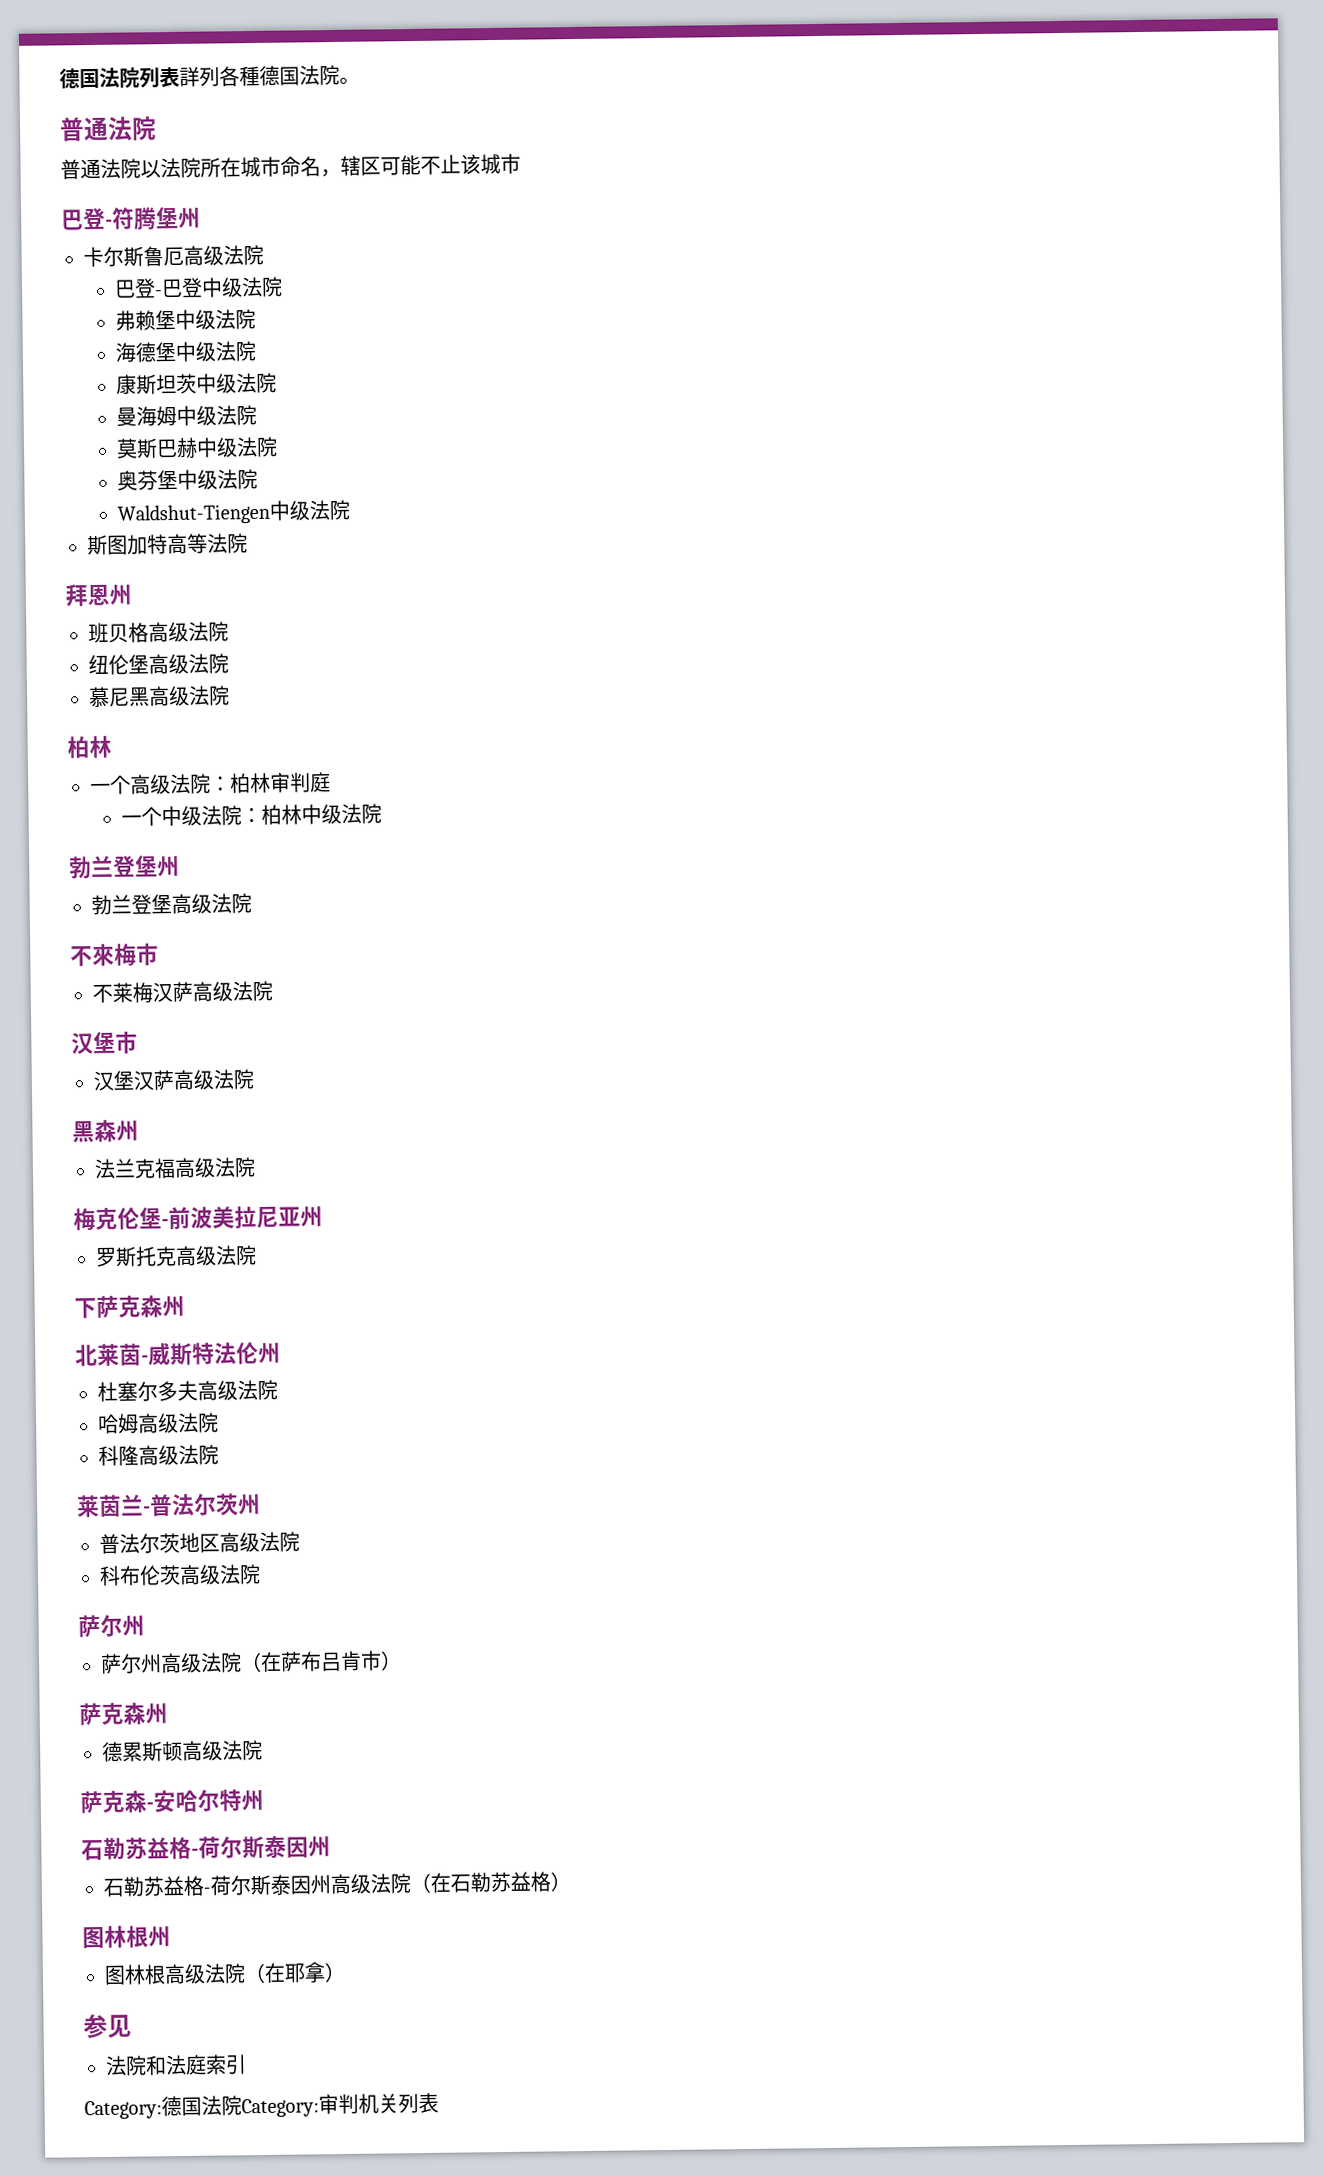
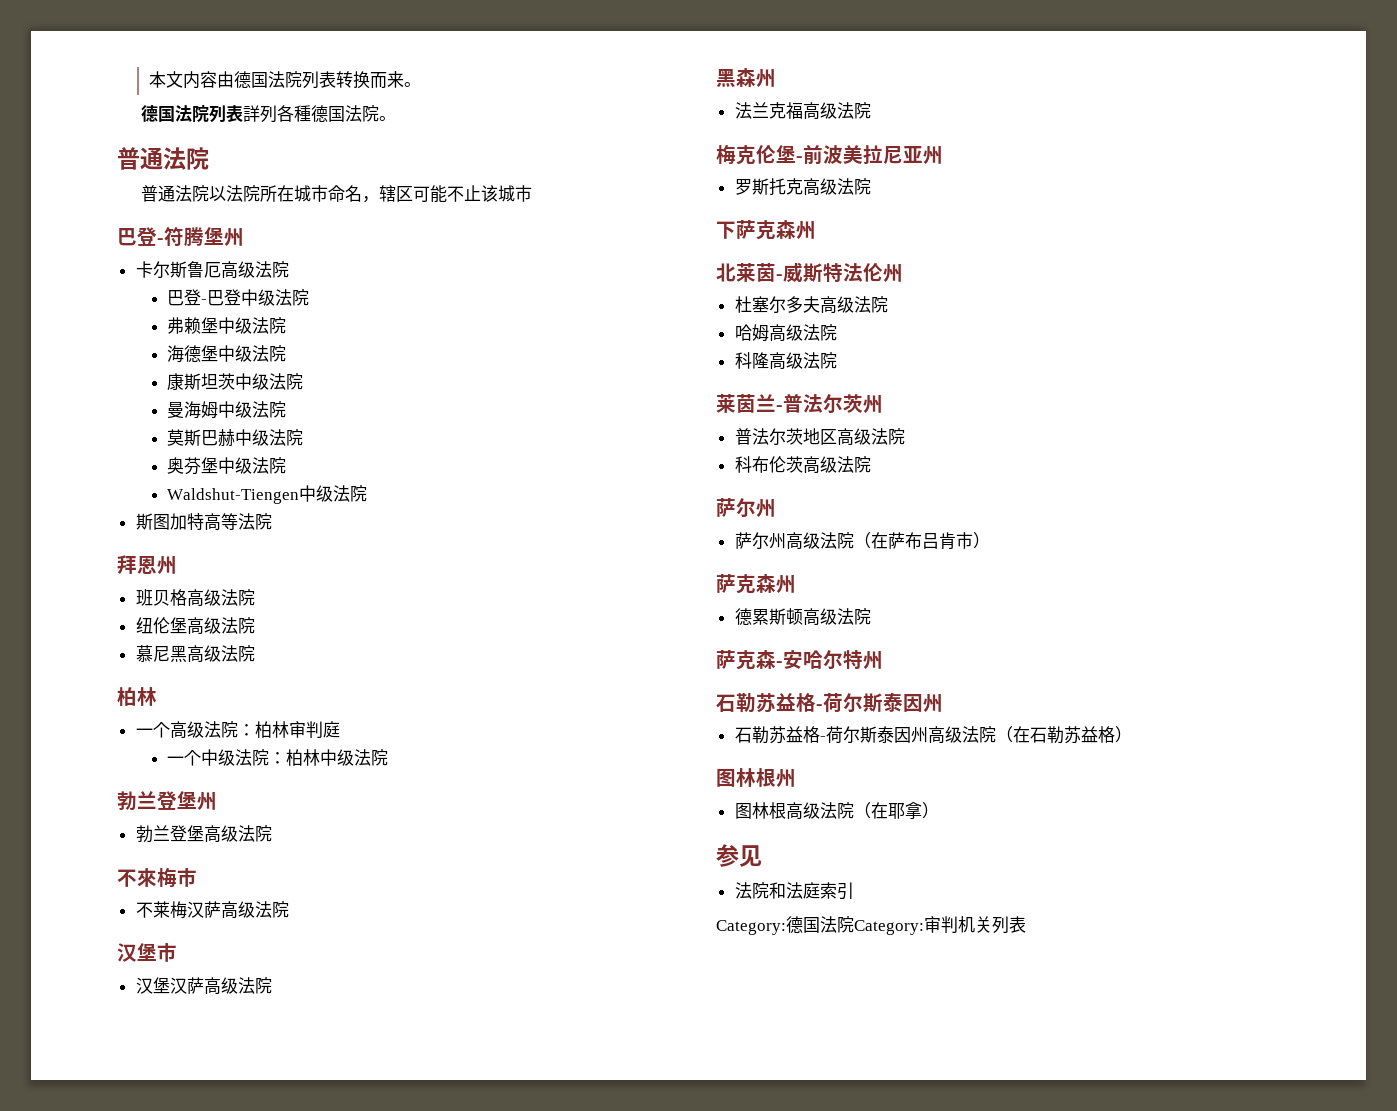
+ 本文内容由德国法院列表转换而来。

